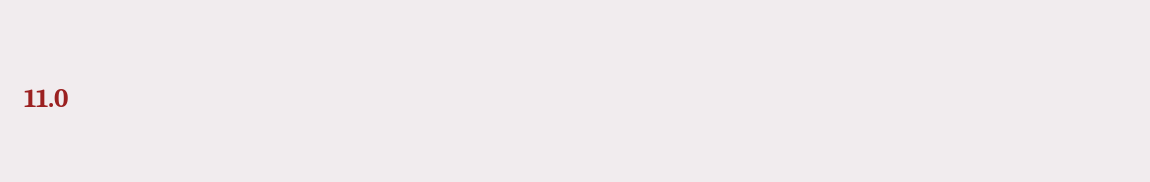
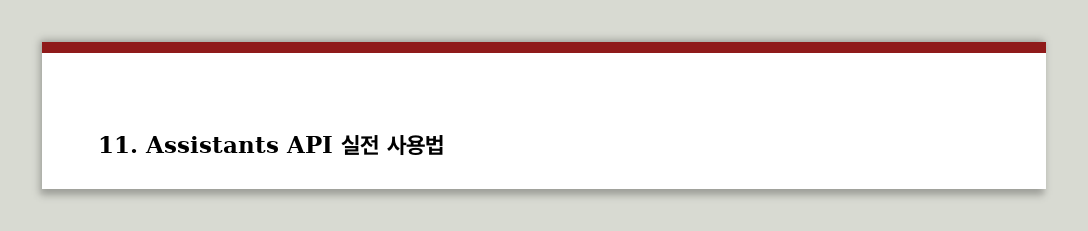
- 11.0
+ 11. Assistants API 실전 사용법

